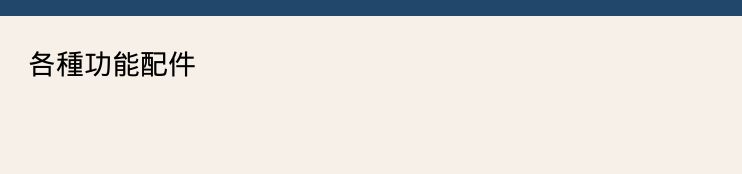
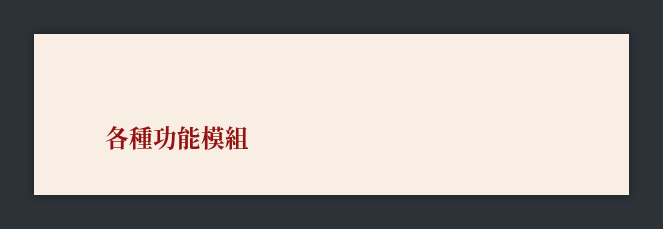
- 各種功能配件
+ 各種功能模組

